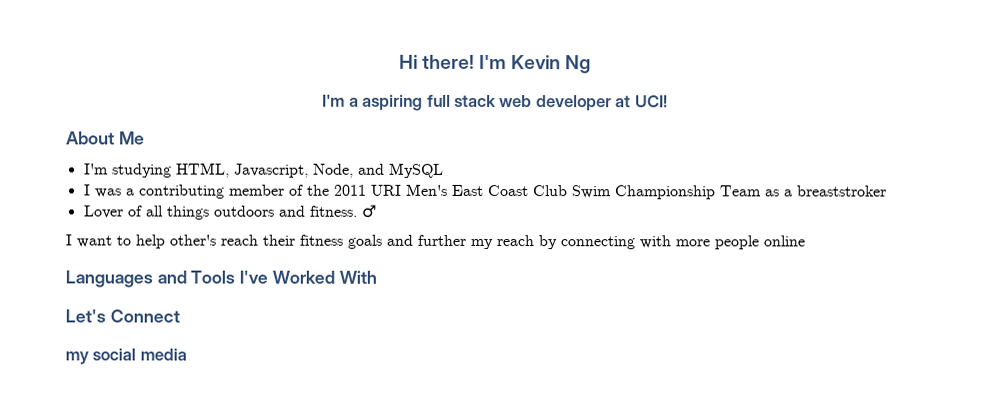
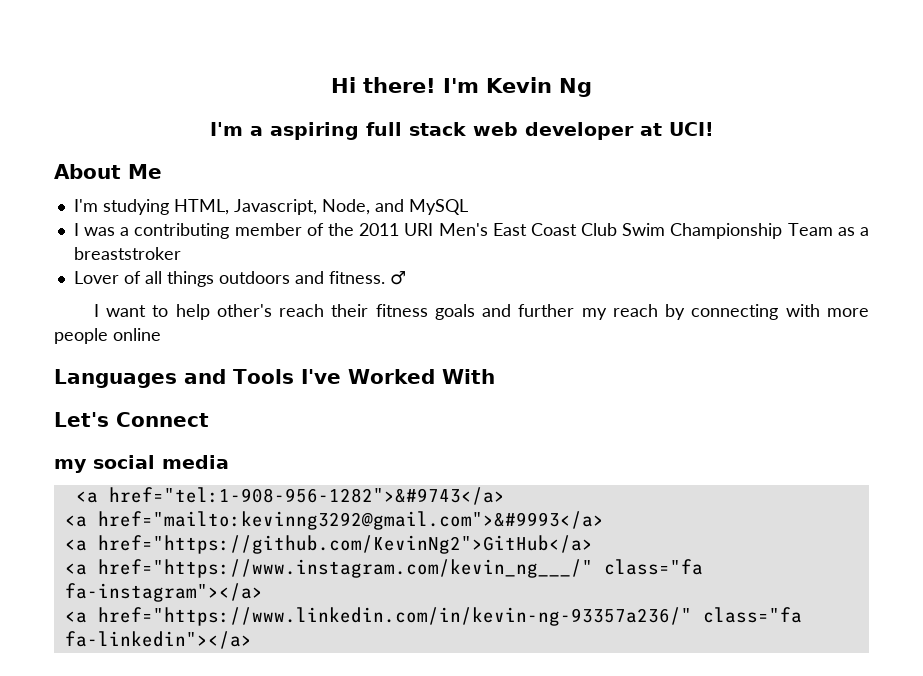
+ <a href="tel:1-908-956-1282">&#9743</a>
+ <a href="mailto:kevinng3292@gmail.com">&#9993</a>
+ <a href="https://github.com/KevinNg2">GitHub</a>
+ <a href="https://www.instagram.com/kevin_ng___/" class="fa fa-instagram"></a>
+ <a href="https://www.linkedin.com/in/kevin-ng-93357a236/" class="fa fa-linkedin"></a>

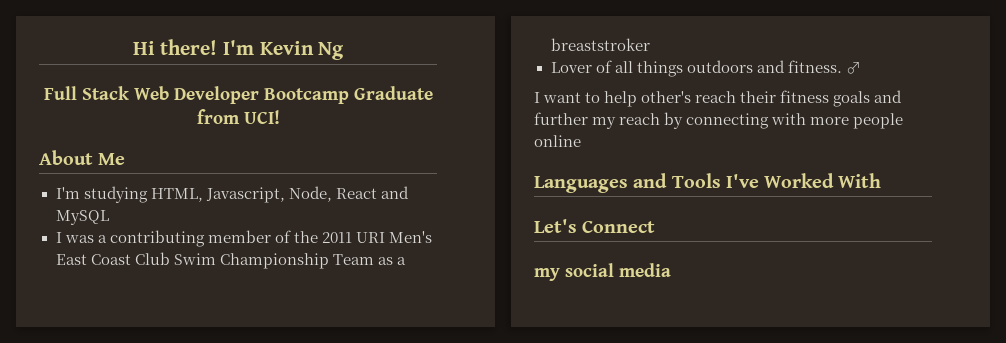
- I'm a aspiring full stack web developer at UCI!
+ Full Stack Web Developer Bootcamp Graduate from UCI!
- I'm studying HTML, Javascript, Node, and MySQL
+ I'm studying HTML, Javascript, Node, React and MySQL
- <a href="tel:1-908-956-1282">&#9743</a>
- <a href="mailto:kevinng3292@gmail.com">&#9993</a>
- <a href="https://github.com/KevinNg2">GitHub</a>
- <a href="https://www.instagram.com/kevin_ng___/" class="fa fa-instagram"></a>
- <a href="https://www.linkedin.com/in/kevin-ng-93357a236/" class="fa fa-linkedin"></a>

